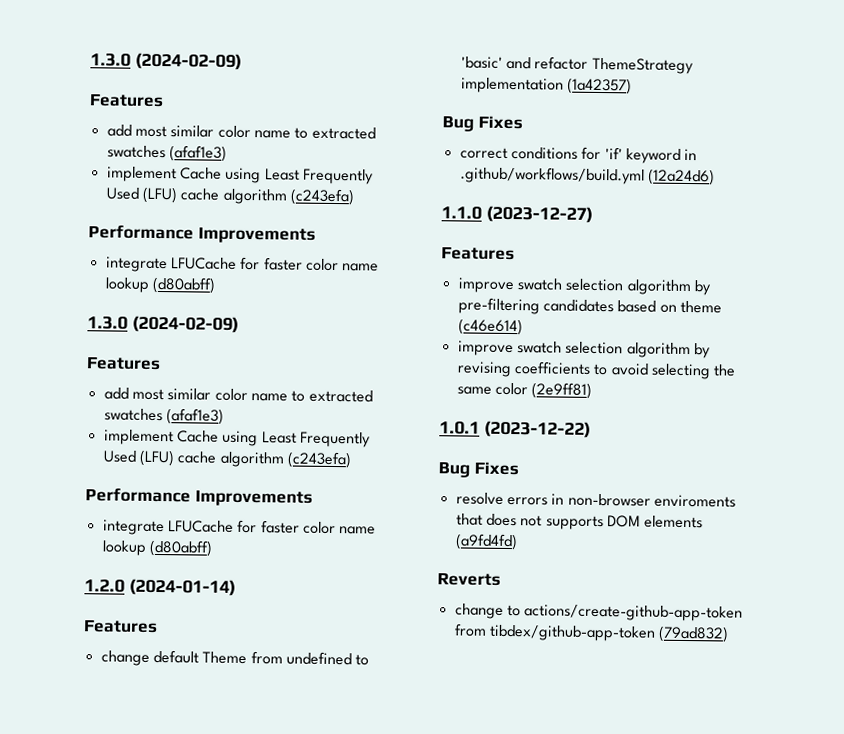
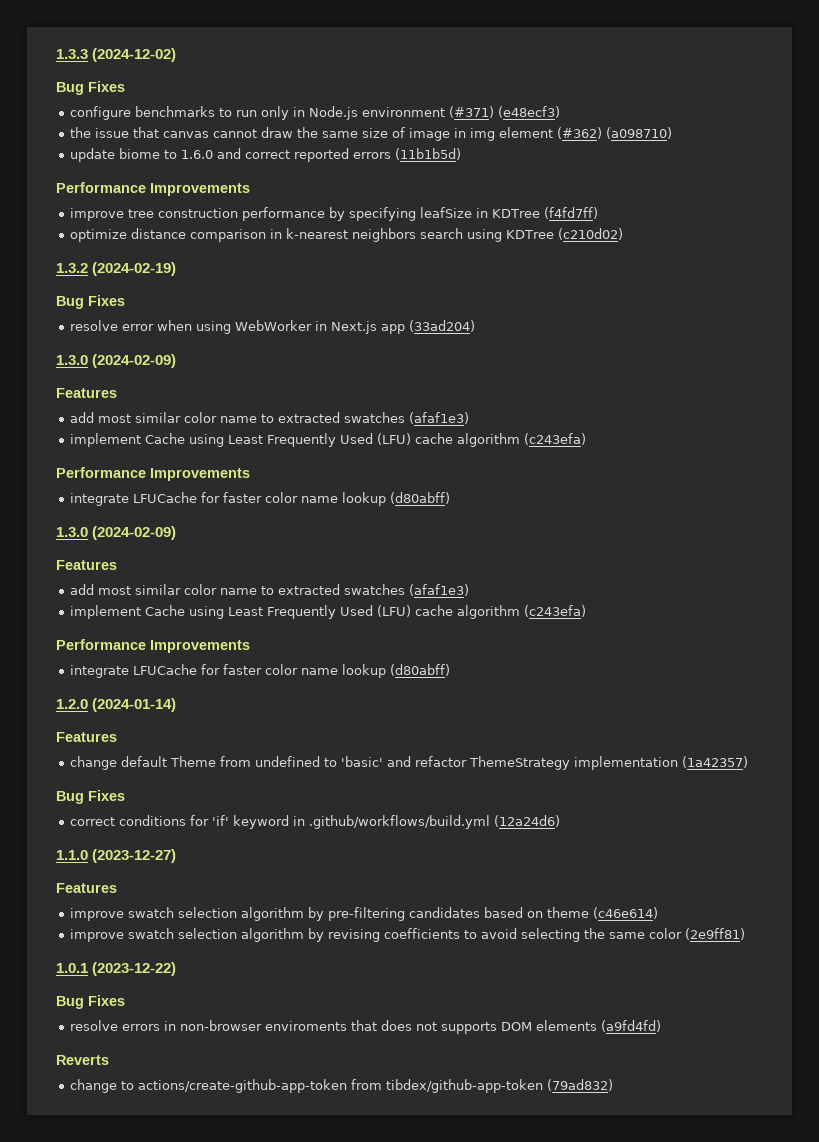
+ 1.3.3 (2024-12-02)
+ Bug Fixes
+ configure benchmarks to run only in Node.js environment (#371) (e48ecf3)
+ the issue that canvas cannot draw the same size of image in img element (#362) (a098710)
+ update biome to 1.6.0 and correct reported errors (11b1b5d)
+ Performance Improvements
+ improve tree construction performance by specifying leafSize in KDTree (f4fd7ff)
+ optimize distance comparison in k-nearest neighbors search using KDTree (c210d02)
+ 1.3.2 (2024-02-19)
+ Bug Fixes
+ resolve error when using WebWorker in Next.js app (33ad204)

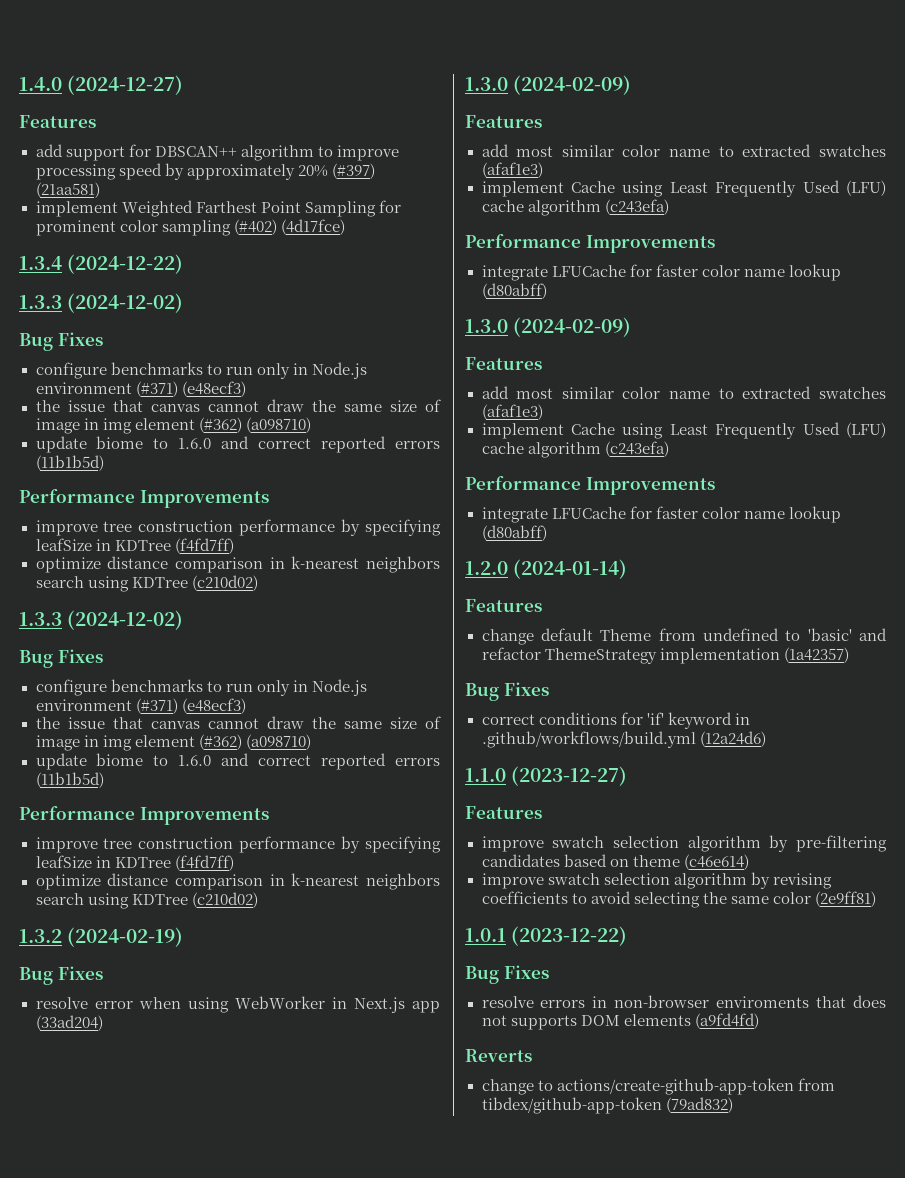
+ 1.4.0 (2024-12-27)
+ Features
+ add support for DBSCAN++ algorithm to improve processing speed by approximately 20% (#397) (21aa581)
+ implement Weighted Farthest Point Sampling for prominent color sampling (#402) (4d17fce)
+ 1.3.4 (2024-12-22)
+ 1.3.3 (2024-12-02)
+ Bug Fixes
+ configure benchmarks to run only in Node.js environment (#371) (e48ecf3)
+ the issue that canvas cannot draw the same size of image in img element (#362) (a098710)
+ update biome to 1.6.0 and correct reported errors (11b1b5d)
+ Performance Improvements
+ improve tree construction performance by specifying leafSize in KDTree (f4fd7ff)
+ optimize distance comparison in k-nearest neighbors search using KDTree (c210d02)

